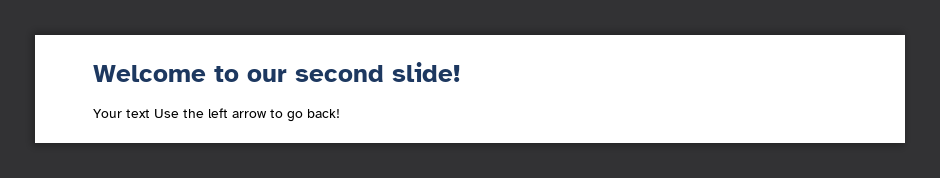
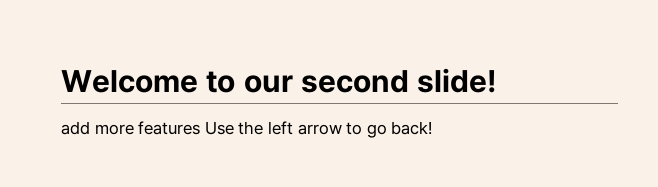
- Your text Use the left arrow to go back!
+ add more features Use the left arrow to go back!

